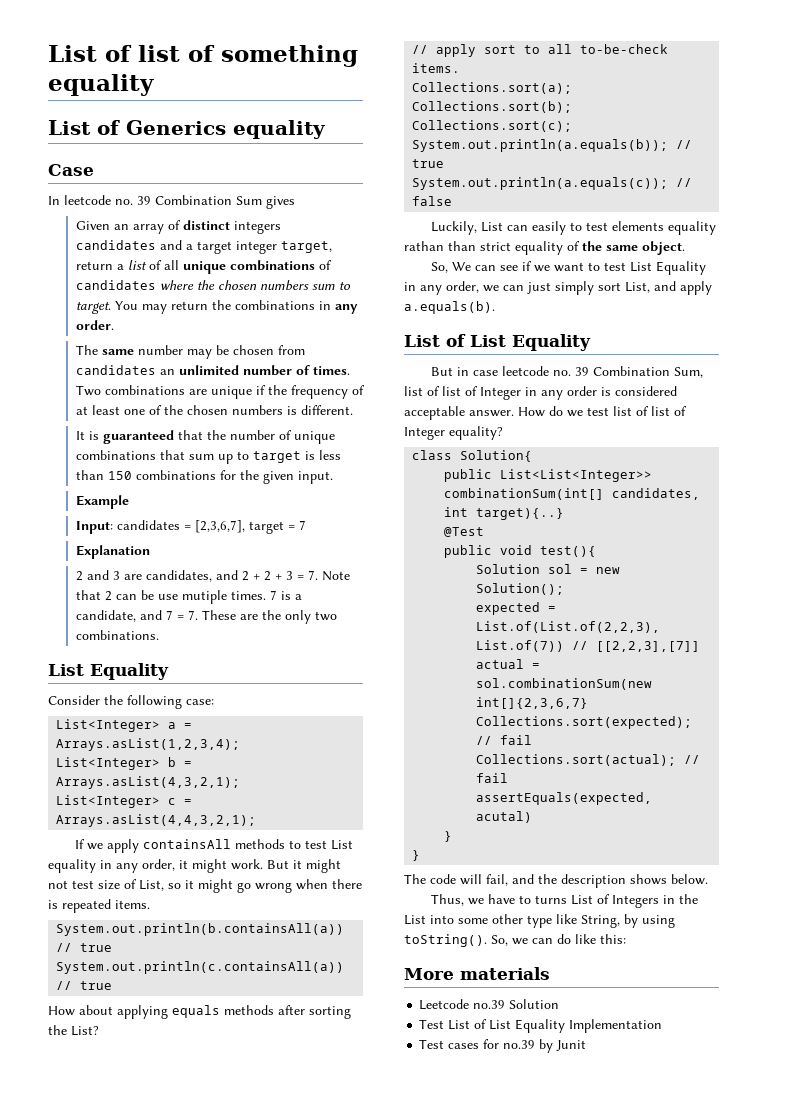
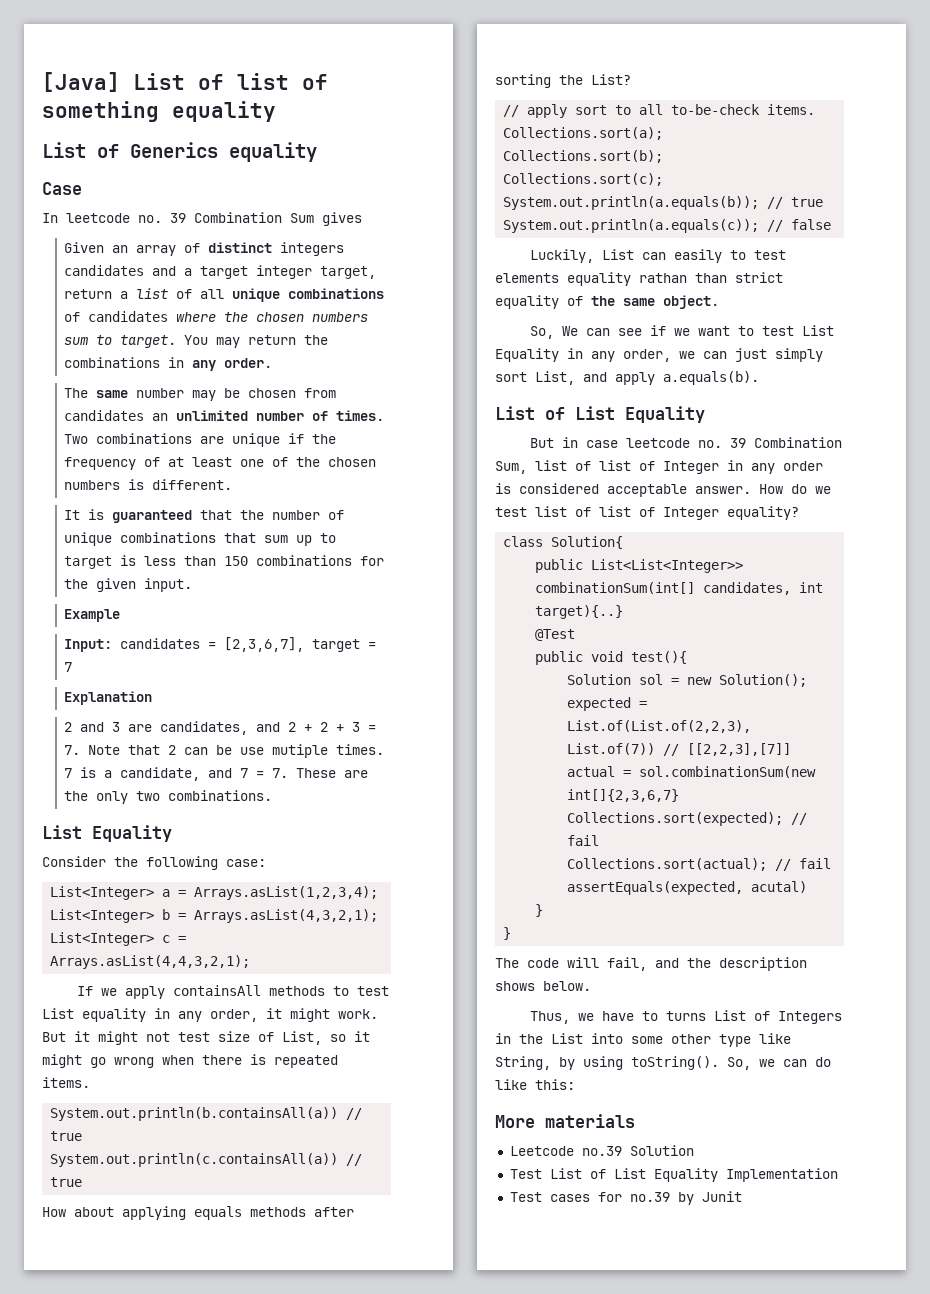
- List of list of something equality
+ [Java] List of list of something equality

